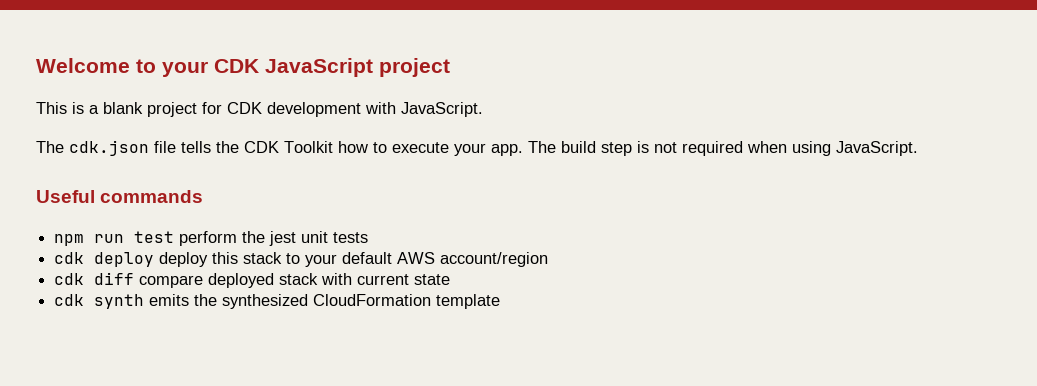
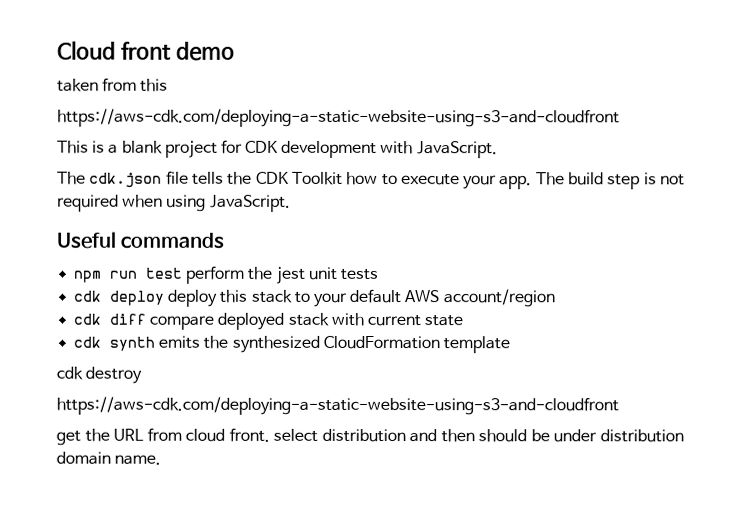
- Welcome to your CDK JavaScript project
+ Cloud front demo
+ taken from this
+ https://aws-cdk.com/deploying-a-static-website-using-s3-and-cloudfront
+ cdk destroy
+ https://aws-cdk.com/deploying-a-static-website-using-s3-and-cloudfront
+ get the URL from cloud front. select distribution and then should be under distribution domain name.

